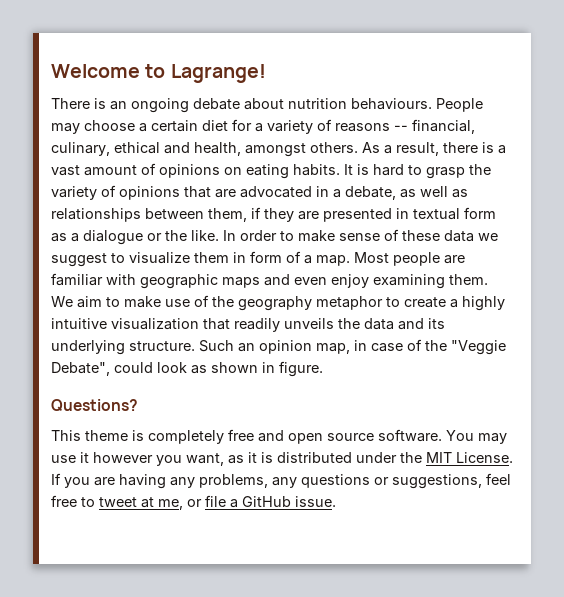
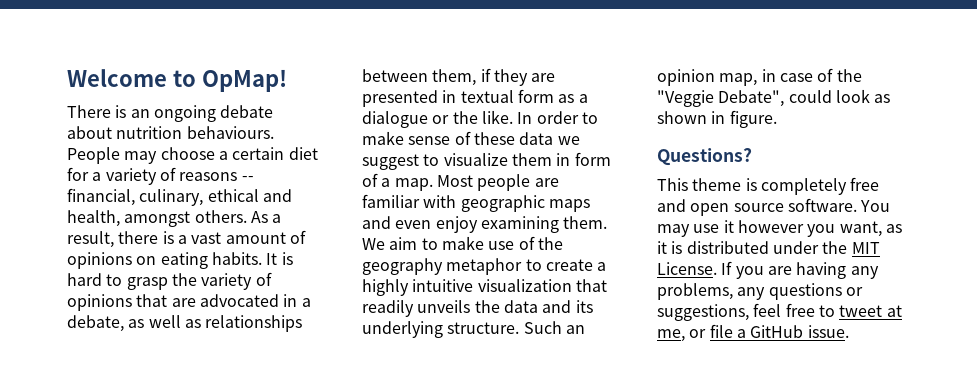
- Welcome to Lagrange!
+ Welcome to OpMap!

